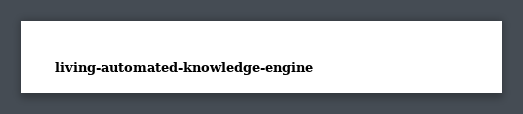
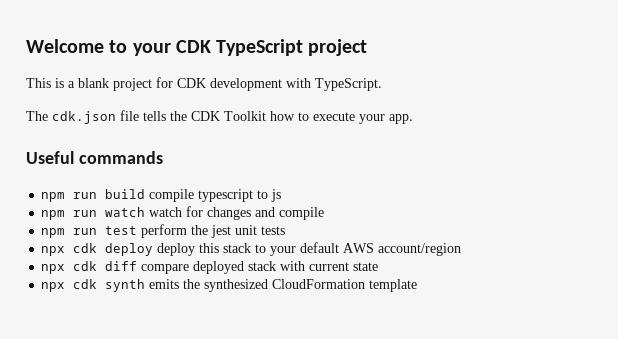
- living-automated-knowledge-engine
+ Welcome to your CDK TypeScript project
+ This is a blank project for CDK development with TypeScript.
+ The cdk.json file tells the CDK Toolkit how to execute your app.
+ Useful commands
+ npm run build compile typescript to js
+ npm run watch watch for changes and compile
+ npm run test perform the jest unit tests
+ npx cdk deploy deploy this stack to your default AWS account/region
+ npx cdk diff compare deployed stack with current state
+ npx cdk synth emits the synthesized CloudFormation template

